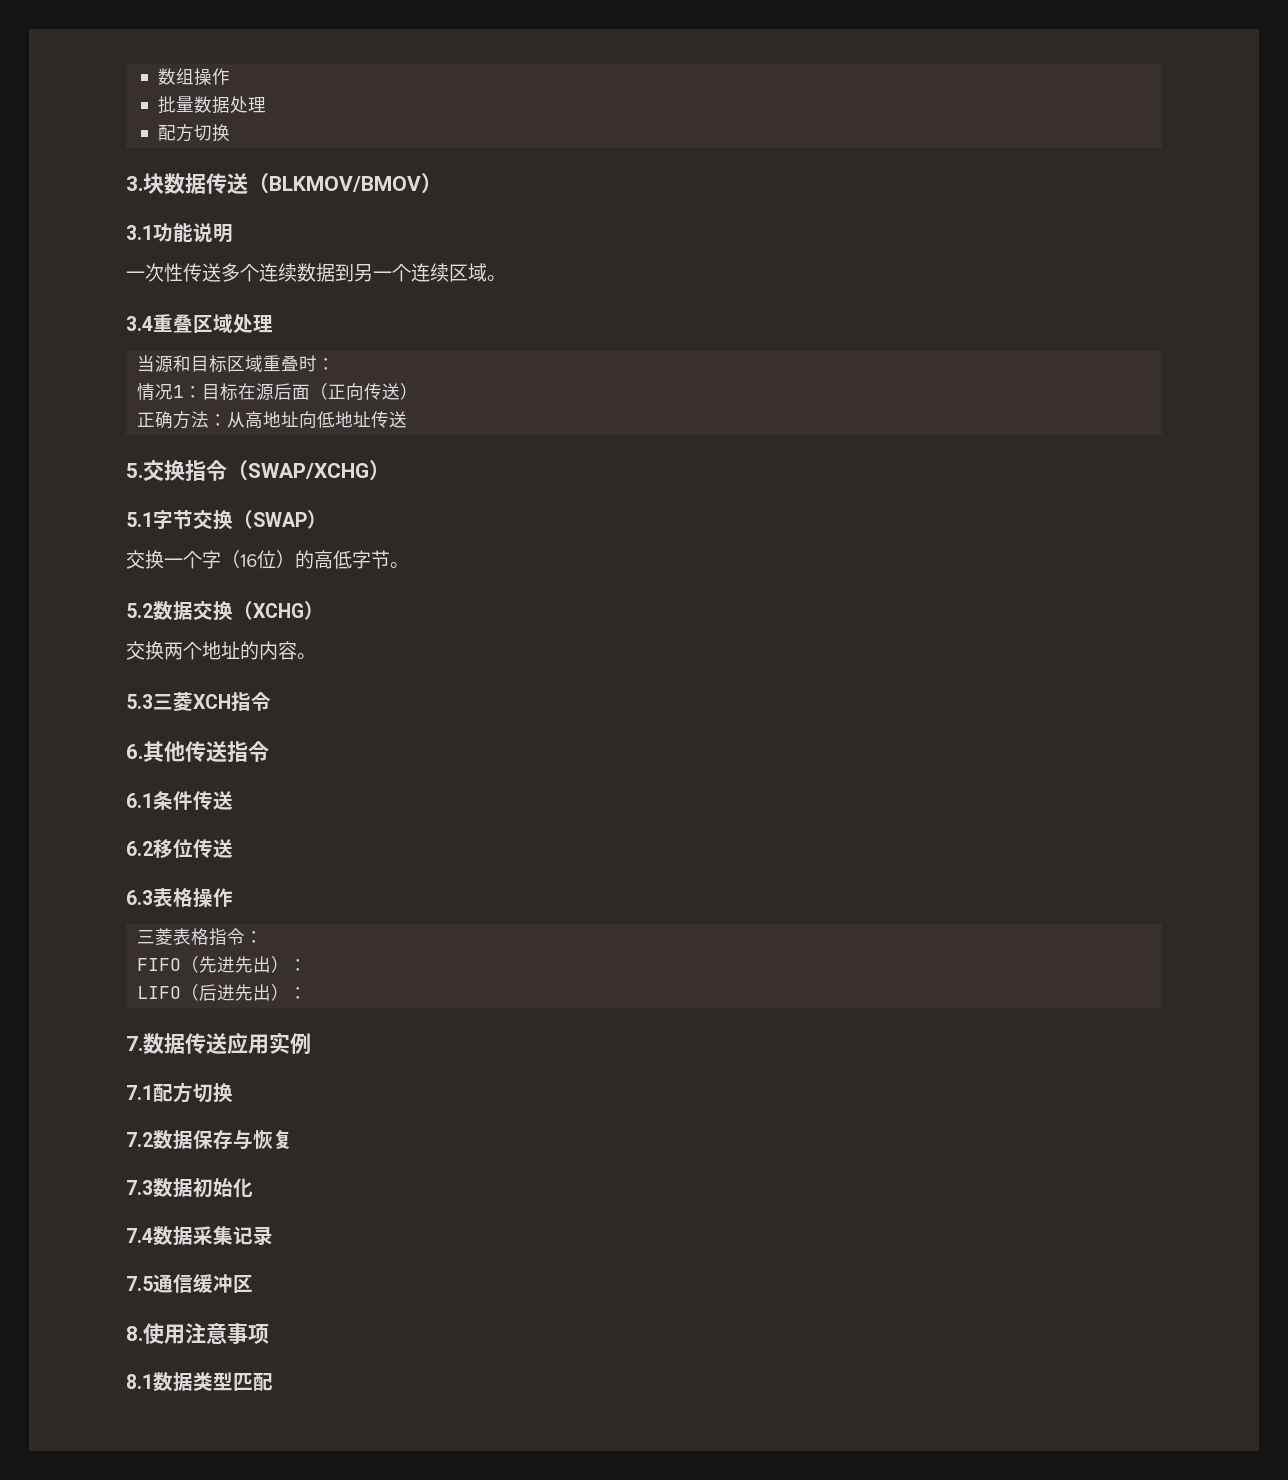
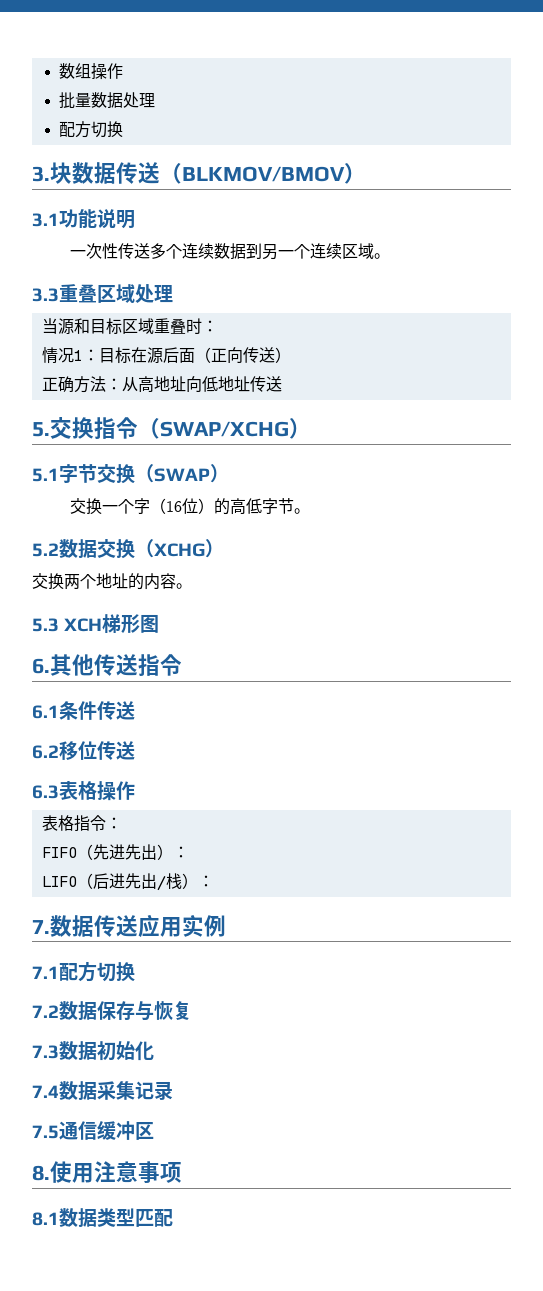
- 3.4重叠区域处理
+ 3.3重叠区域处理
- 5.3三菱XCH指令
+ 5.3 XCH梯形图
- 三菱表格指令：
+ 表格指令：
- LIFO（后进先出）：
+ LIFO（后进先出/栈）：

